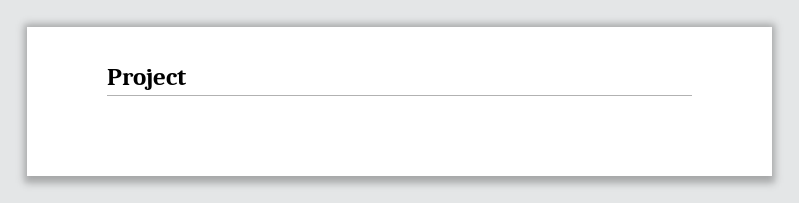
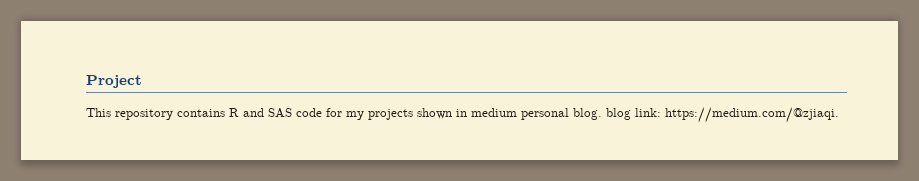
+ This repository contains R and SAS code for my projects shown in medium personal blog. blog link: https://medium.com/@zjiaqi.

